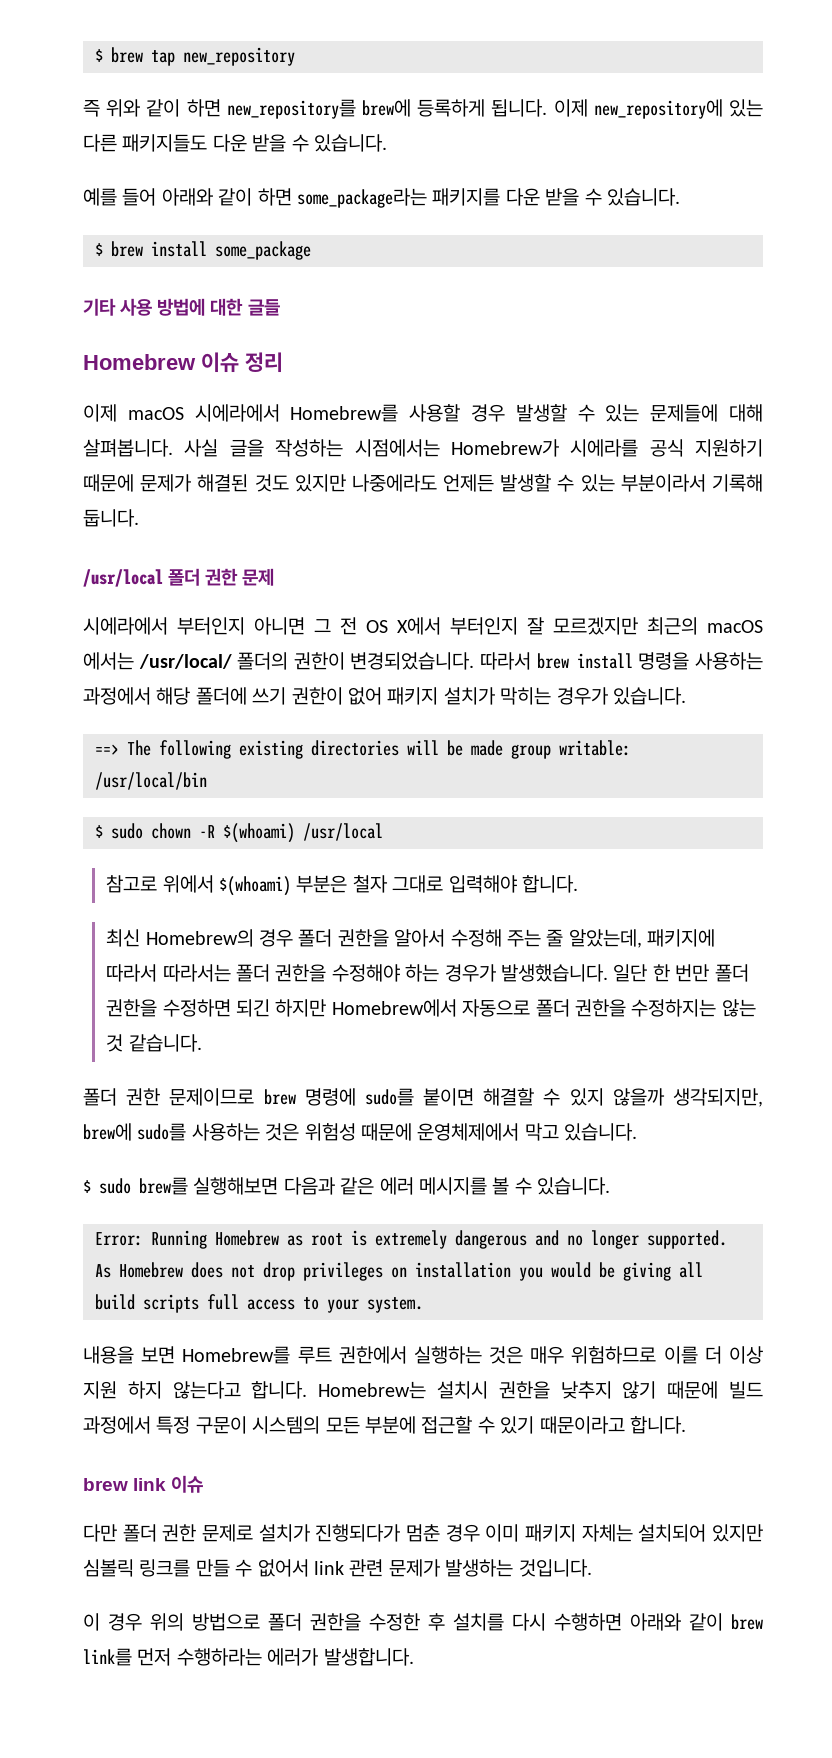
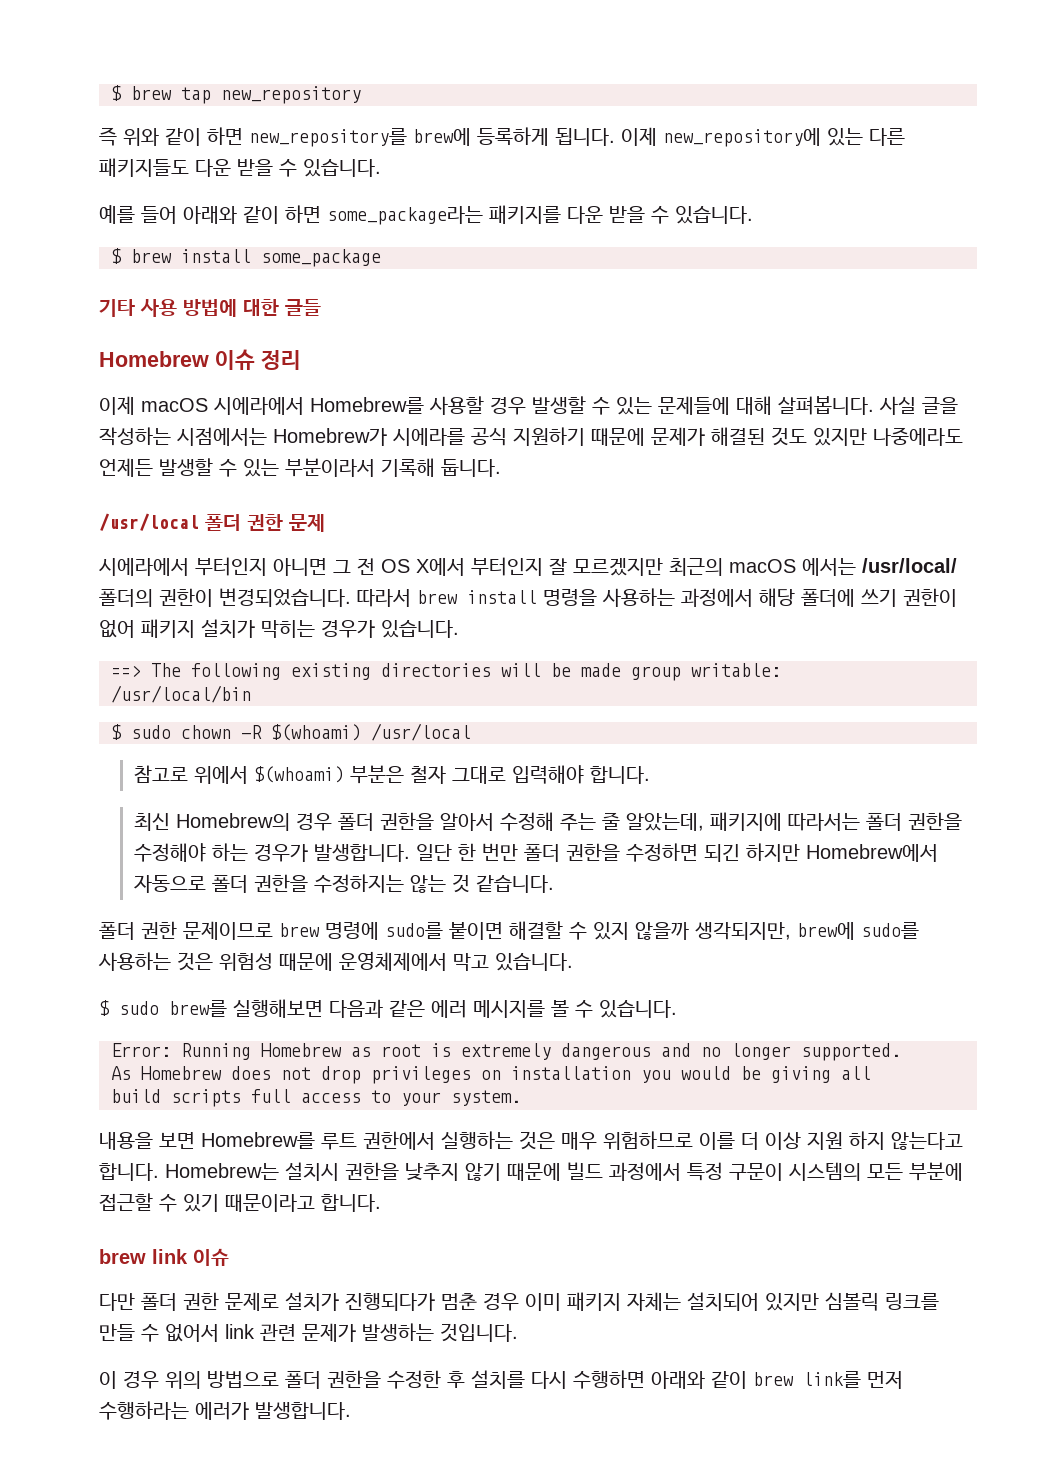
- 최신 Homebrew의 경우 폴더 권한을 알아서 수정해 주는 줄 알았는데, 패키지에 따라서 따라서는 폴더 권한을 수정해야 하는 경우가 발생했습니다.
+ 최신 Homebrew의 경우 폴더 권한을 알아서 수정해 주는 줄 알았는데, 패키지에 따라서는 폴더 권한을 수정해야 하는 경우가 발생합니다.

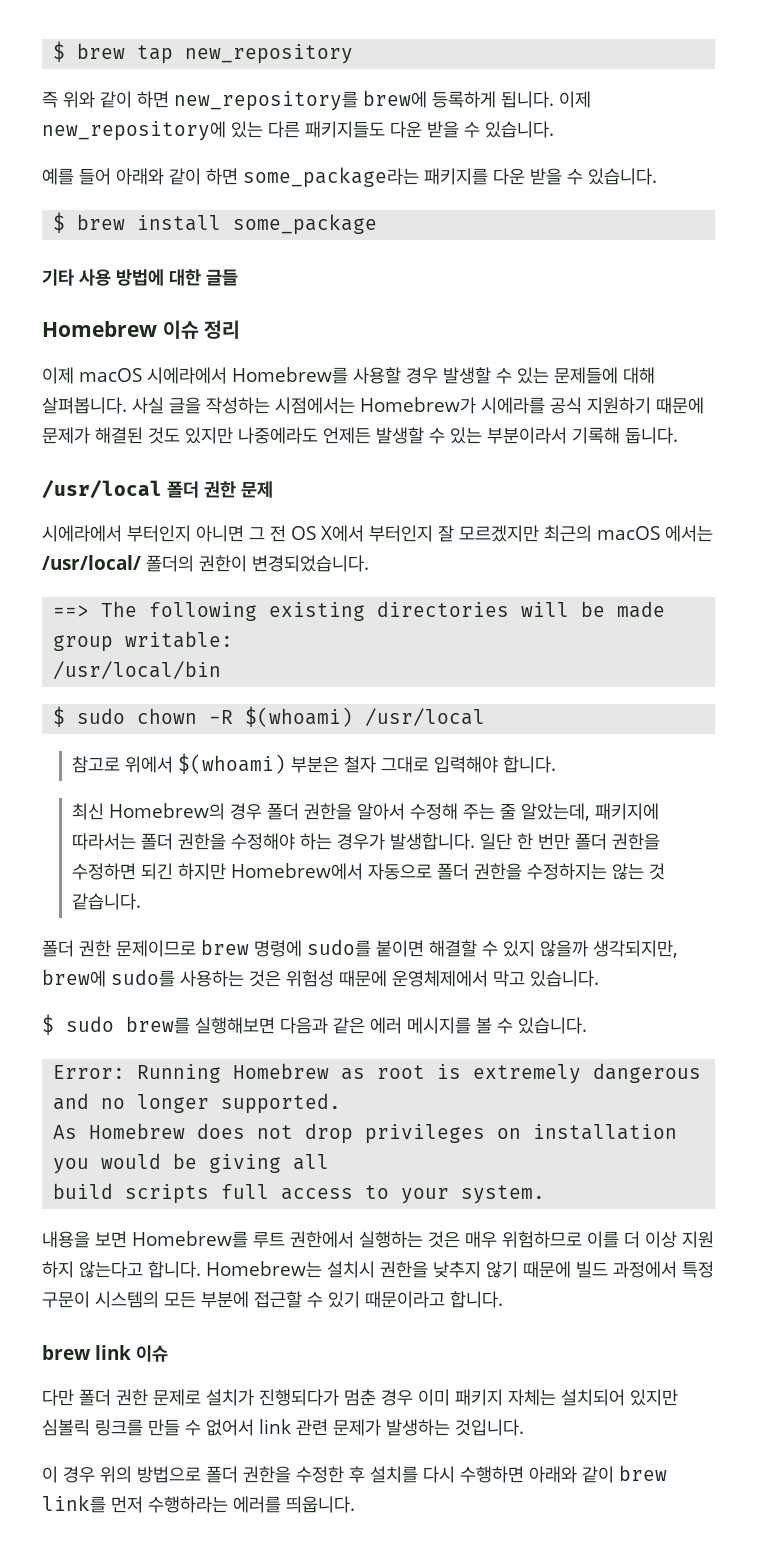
- 따라서 brew install 명령을 사용하는 과정에서 해당 폴더에 쓰기 권한이 없어 패키지 설치가 막히는 경우가 있습니다.
- 이 경우 위의 방법으로 폴더 권한을 수정한 후 설치를 다시 수행하면 아래와 같이 brew link를 먼저 수행하라는 에러가 발생합니다.
+ 이 경우 위의 방법으로 폴더 권한을 수정한 후 설치를 다시 수행하면 아래와 같이 brew link를 먼저 수행하라는 에러를 띄웁니다.

